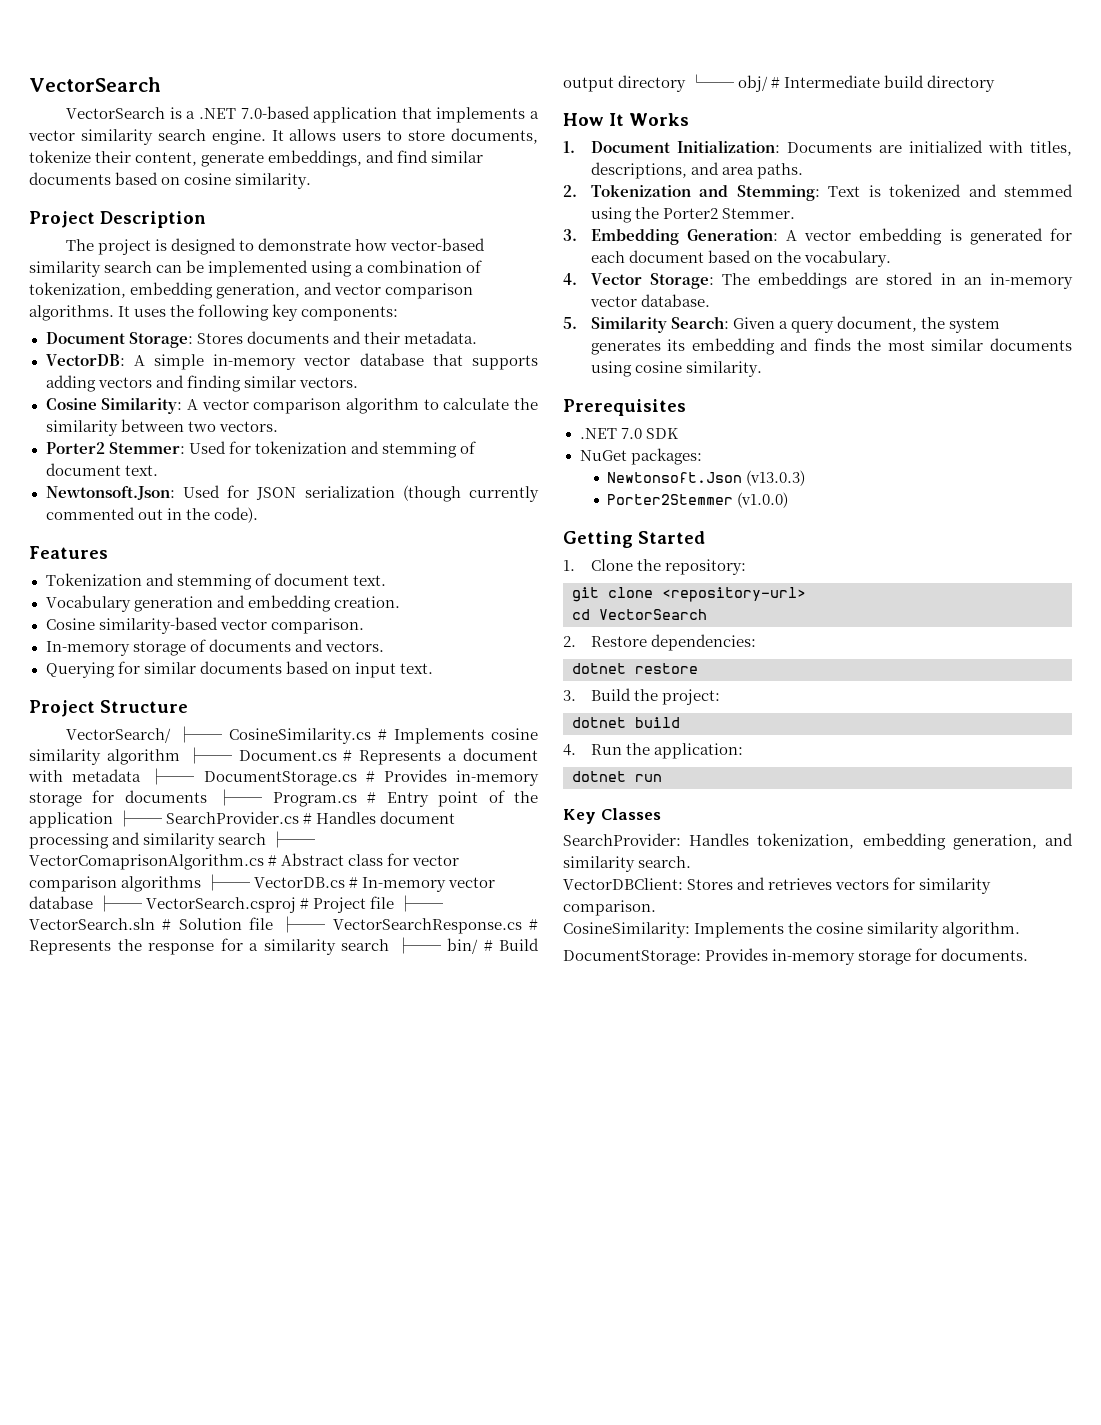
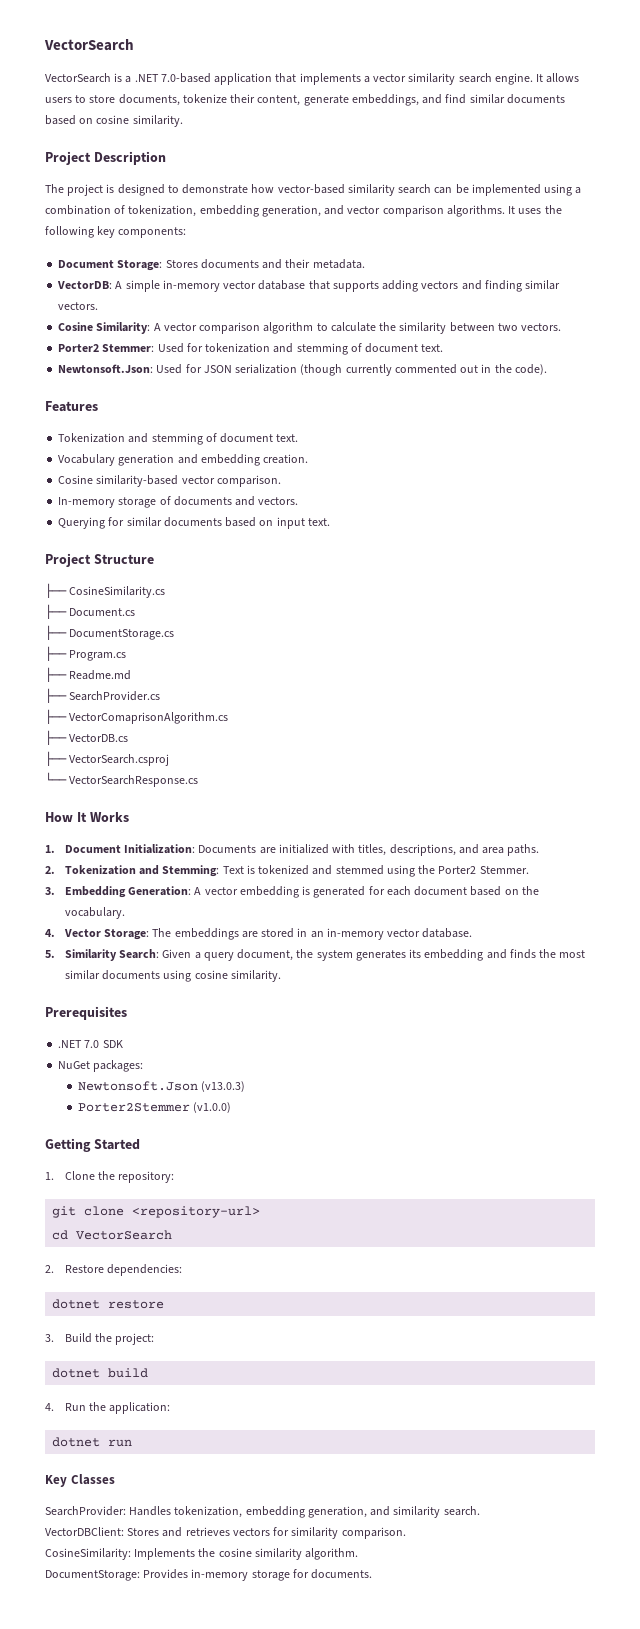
- VectorSearch/ ├── CosineSimilarity.cs # Implements cosine similarity algorithm ├── Document.cs # Represents a document with metadata ├── DocumentStorage.cs # Provides in-memory storage for documents ├── Program.cs # Entry point of the application ├── SearchProvider.cs # Handles document processing and similarity search ├── VectorComaprisonAlgorithm.cs # Abstract class for vector comparison algorithms ├── VectorDB.cs # In-memory vector database ├── VectorSearch.csproj # Project file ├── VectorSearch.sln # Solution file ├── VectorSearchResponse.cs # Represents the response for a similarity search ├── bin/ # Build output directory └── obj/ # Intermediate build directory
+ ├── CosineSimilarity.cs
+ ├── Document.cs
+ ├── DocumentStorage.cs
+ ├── Program.cs
+ ├── Readme.md
+ ├── SearchProvider.cs
+ ├── VectorComaprisonAlgorithm.cs
+ ├── VectorDB.cs
+ ├── VectorSearch.csproj
+ └── VectorSearchResponse.cs

